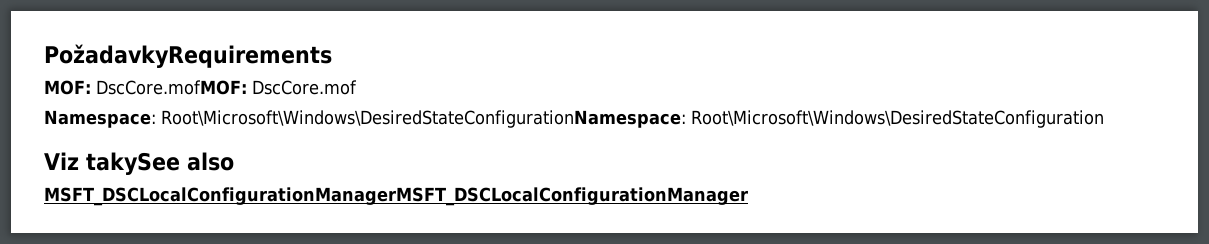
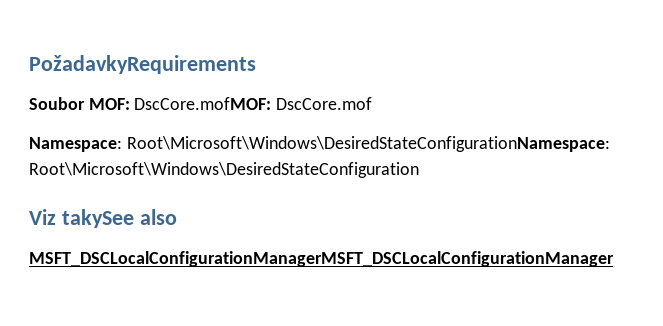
- MOF: DscCore.mofMOF: DscCore.mof
+ Soubor MOF: DscCore.mofMOF: DscCore.mof

